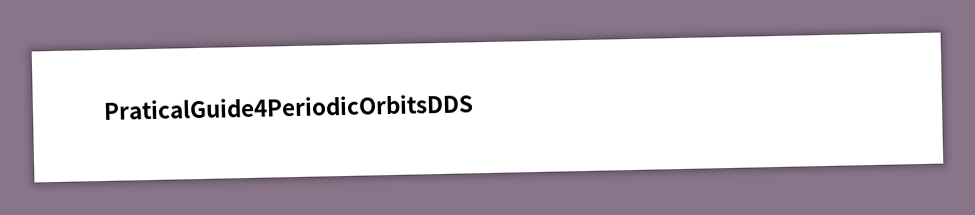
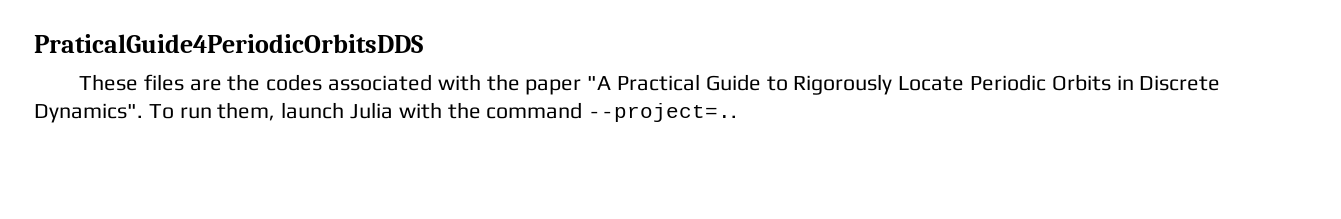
+ These files are the codes associated with the paper "A Practical Guide to Rigorously Locate Periodic Orbits in Discrete Dynamics". To run them, launch Julia with the command --project=..

